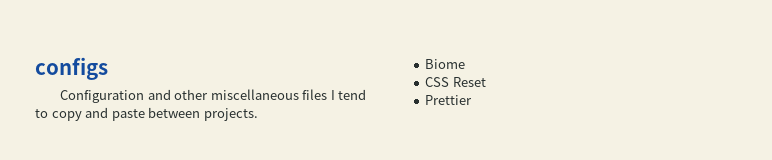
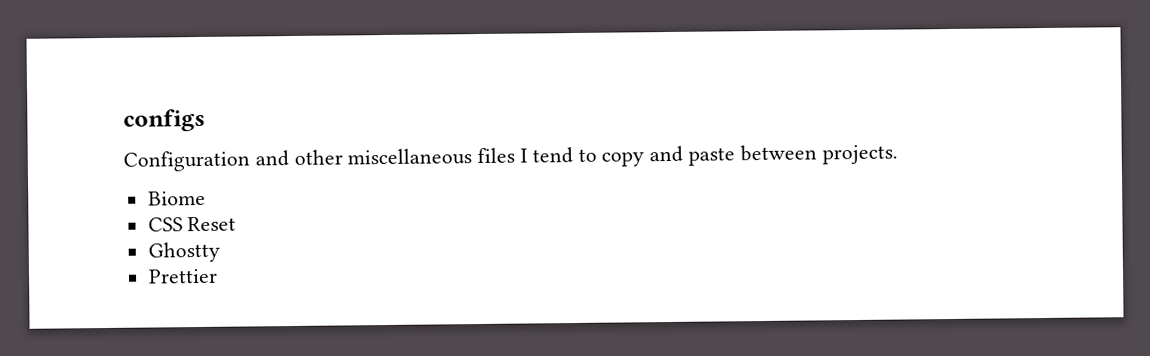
+ Ghostty

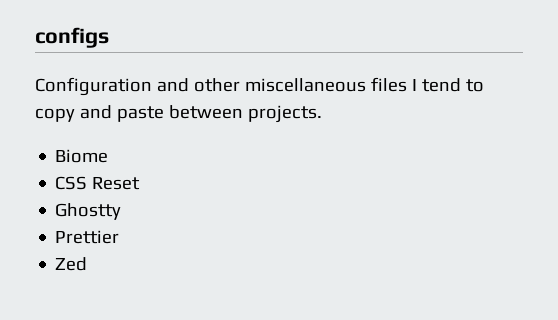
+ Zed

